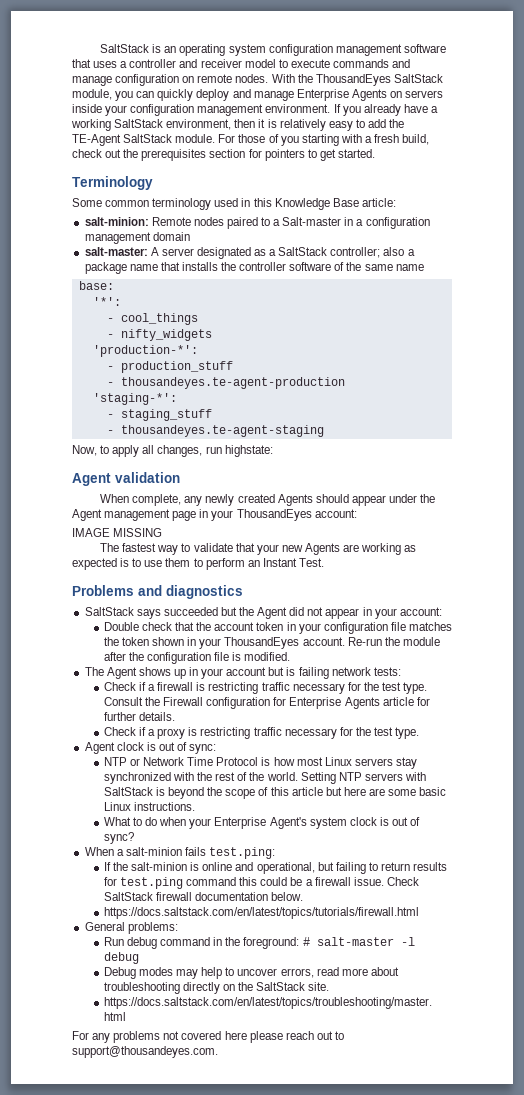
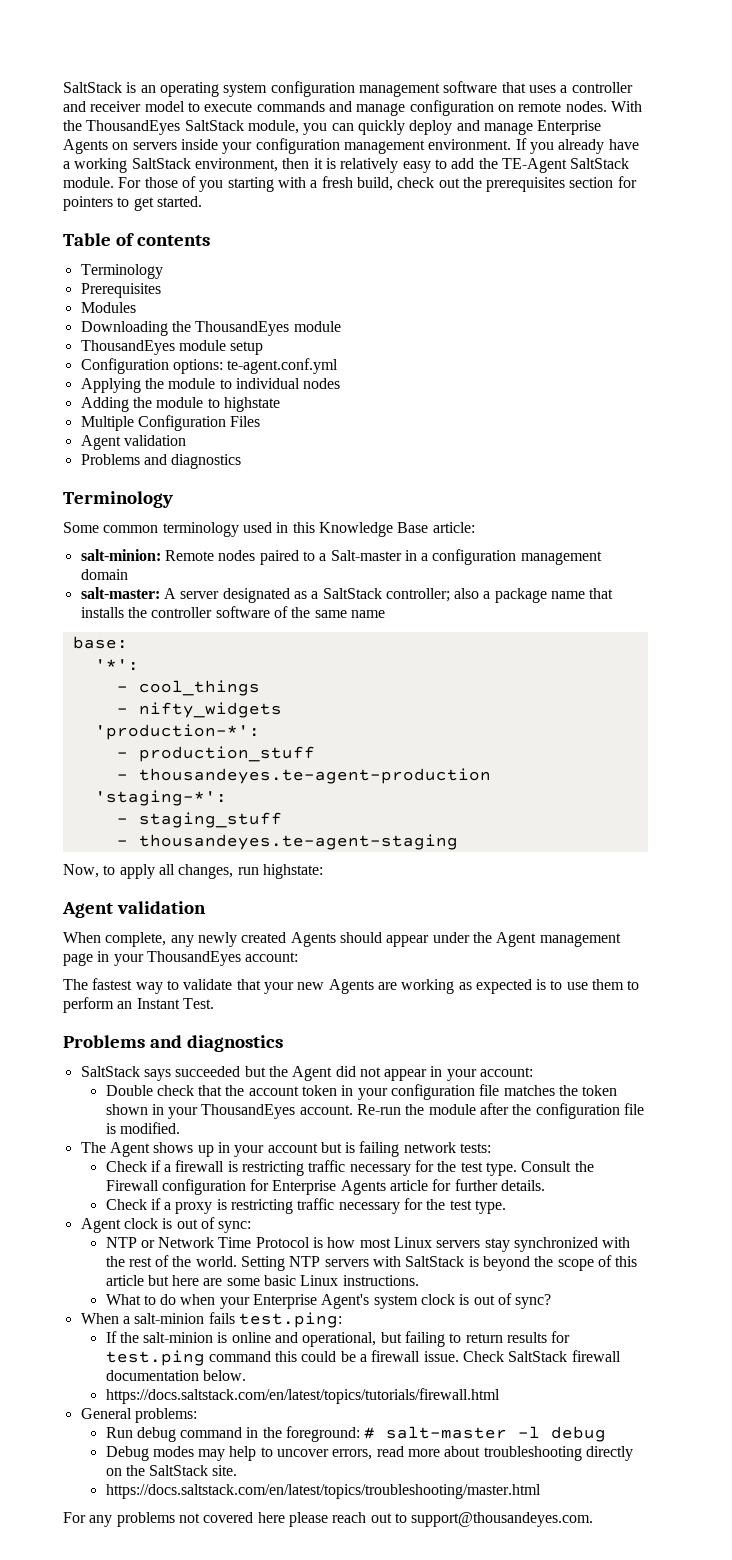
+ Table of contents
+ Terminology
+ Prerequisites
+ Modules
+ Downloading the ThousandEyes module
+ ThousandEyes module setup
+ Configuration options: te-agent.conf.yml
+ Applying the module to individual nodes
+ Adding the module to highstate
+ Multiple Configuration Files
+ Agent validation
+ Problems and diagnostics
- IMAGE MISSING

